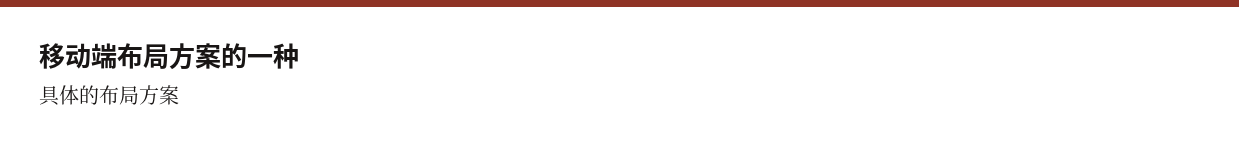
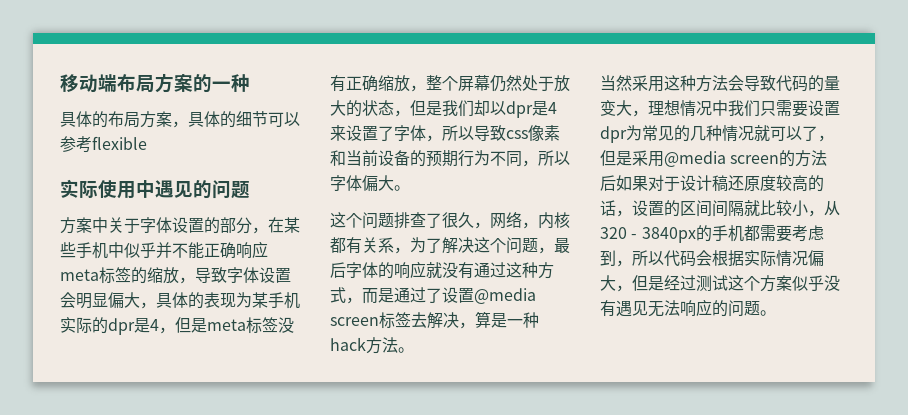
- 具体的布局方案
+ 具体的布局方案，具体的细节可以参考flexible
+ 实际使用中遇见的问题
+ 方案中关于字体设置的部分，在某些手机中似乎并不能正确响应meta标签的缩放，导致字体设置会明显偏大，具体的表现为某手机实际的dpr是4，但是meta标签没有正确缩放，整个屏幕仍然处于放大的状态，但是我们却以dpr是4来设置了字体，所以导致css像素和当前设备的预期行为不同，所以字体偏大。
+ 这个问题排查了很久，网络，内核都有关系，为了解决这个问题，最后字体的响应就没有通过这种方式，而是通过了设置@media screen标签去解决，算是一种hack方法。
+ 当然采用这种方法会导致代码的量变大，理想情况中我们只需要设置dpr为常见的几种情况就可以了，但是采用@media screen的方法后如果对于设计稿还原度较高的话，设置的区间间隔就比较小，从320 - 3840px的手机都需要考虑到，所以代码会根据实际情况偏大，但是经过测试这个方案似乎没有遇见无法响应的问题。

